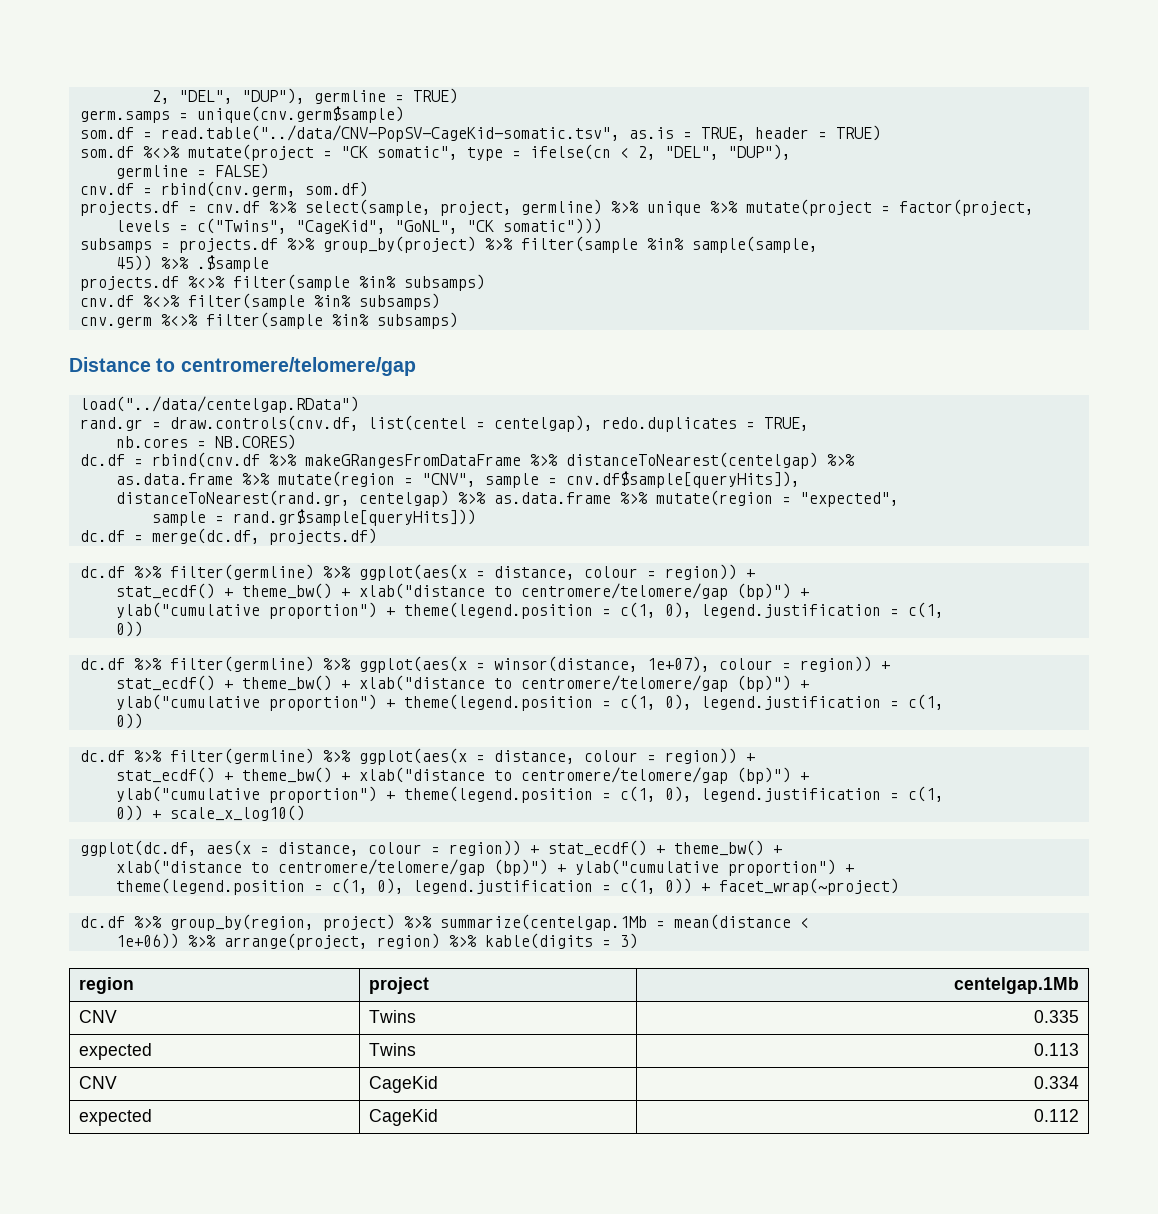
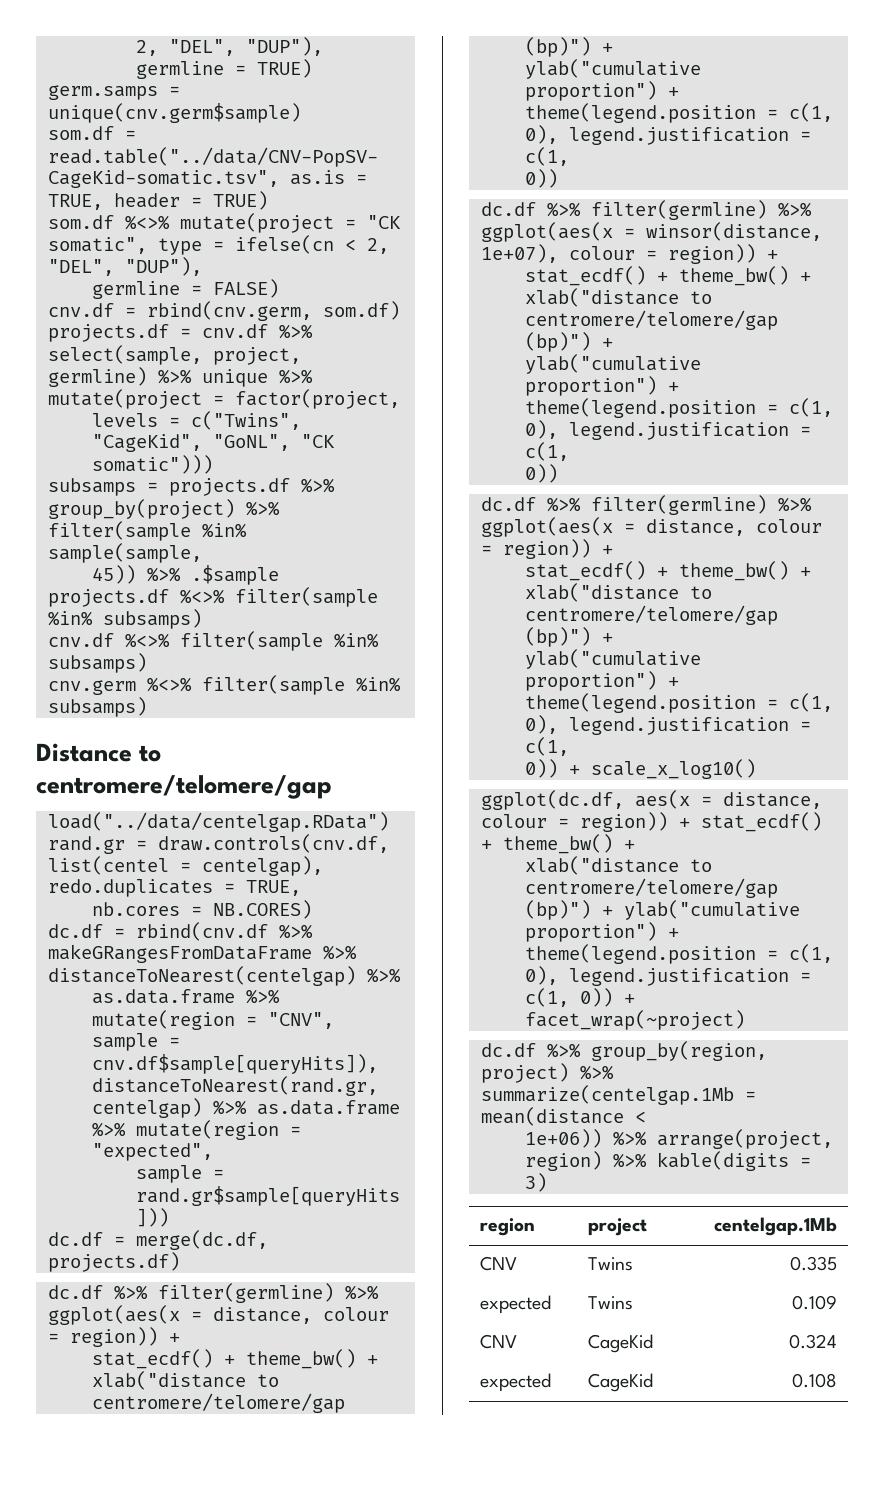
- expected | Twins | 0.113
+ expected | Twins | 0.109
- CNV | CageKid | 0.334
+ CNV | CageKid | 0.324
- expected | CageKid | 0.112
+ expected | CageKid | 0.108

